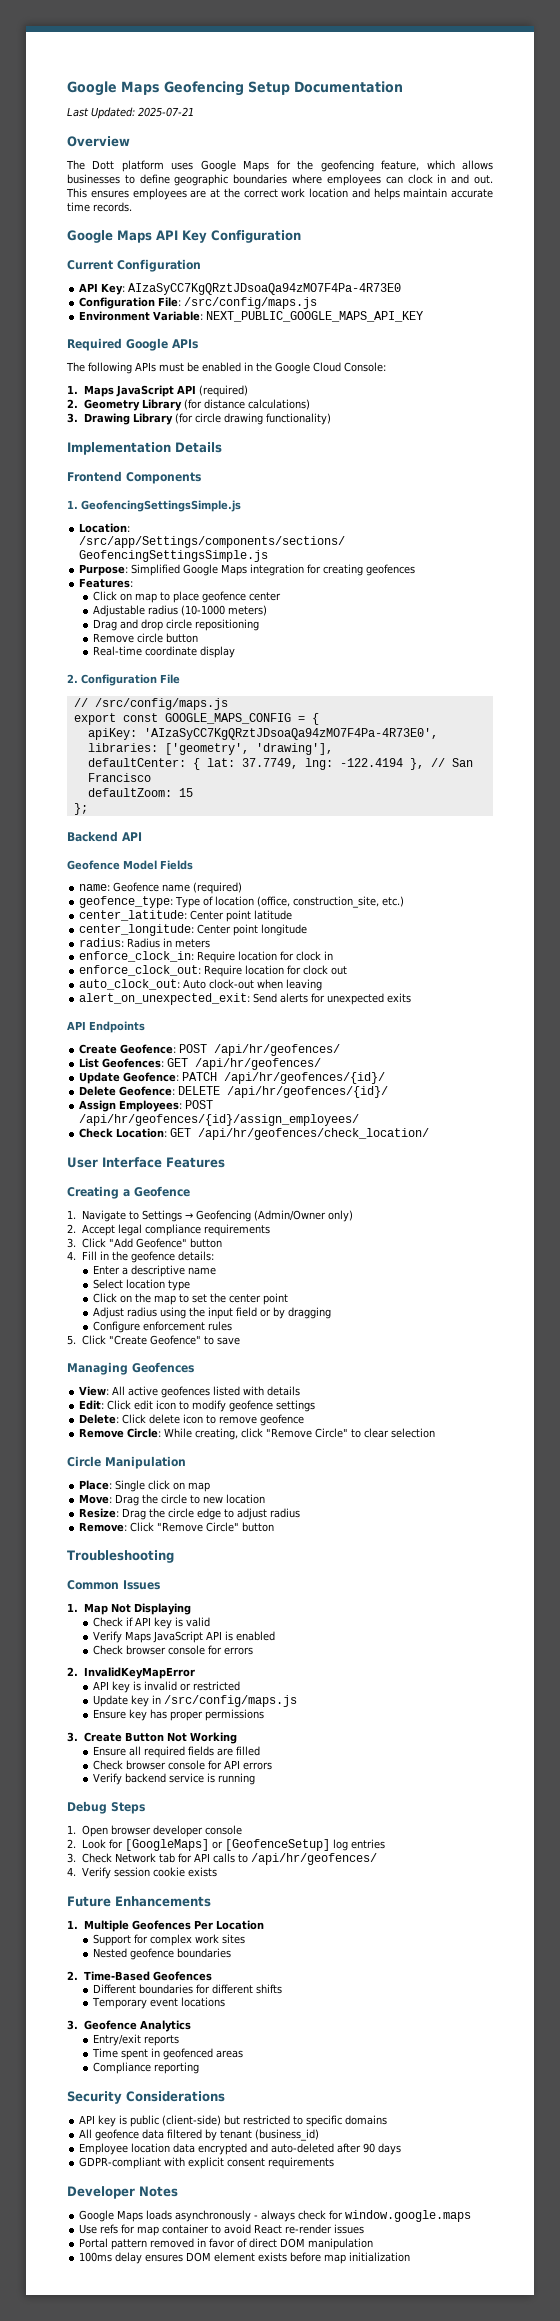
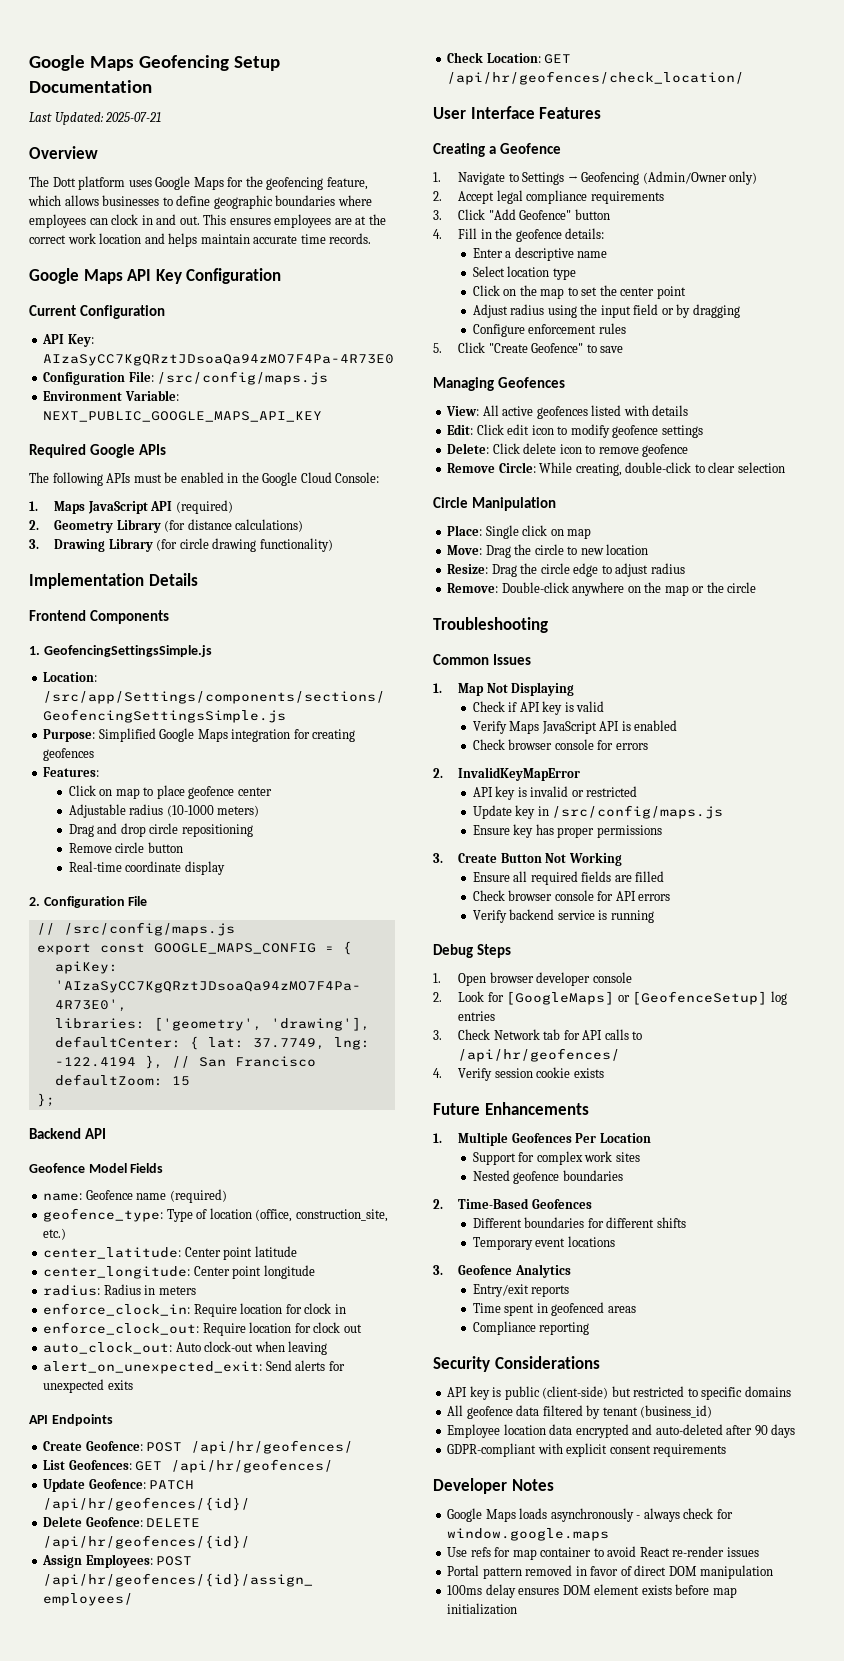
- Remove Circle: While creating, click "Remove Circle" to clear selection
+ Remove Circle: While creating, double-click to clear selection
- Remove: Click "Remove Circle" button
+ Remove: Double-click anywhere on the map or the circle

